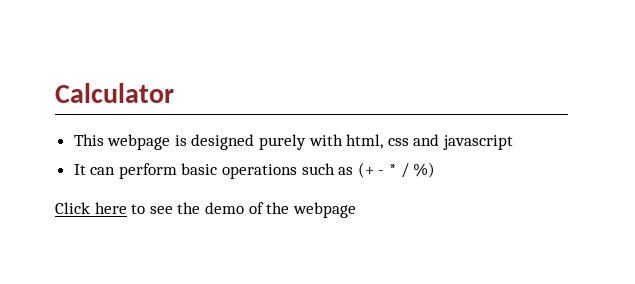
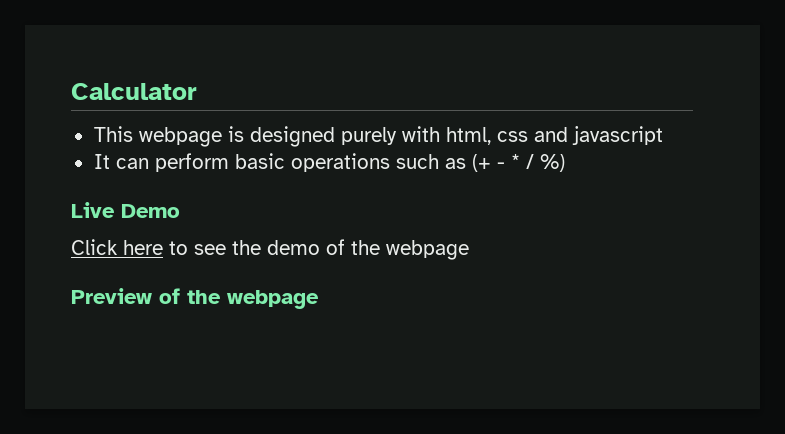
+ Live Demo
+ Preview of the webpage

